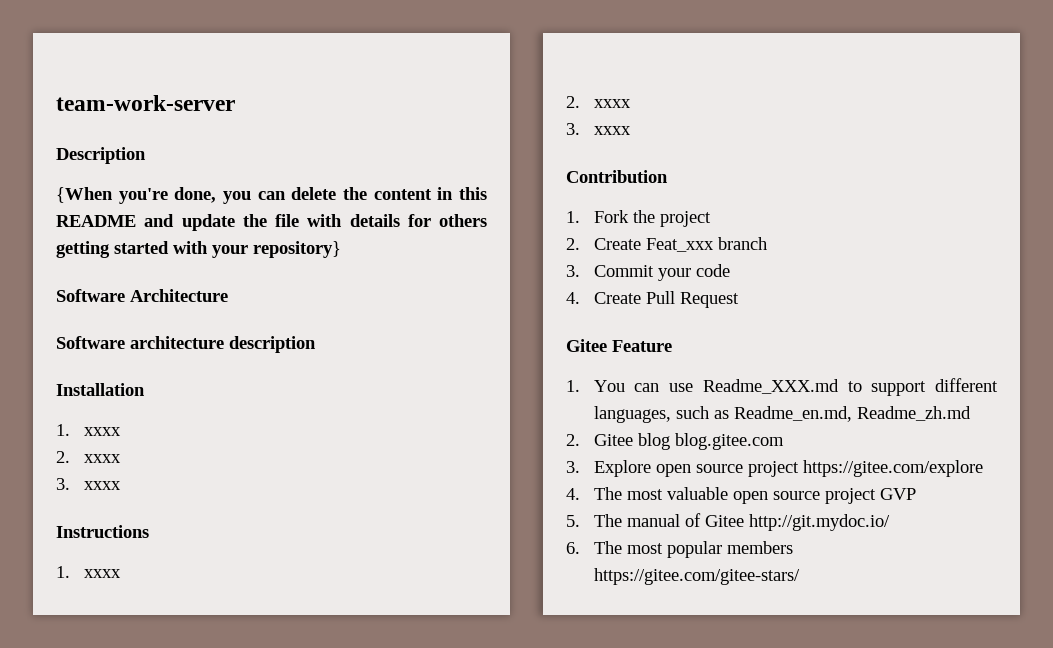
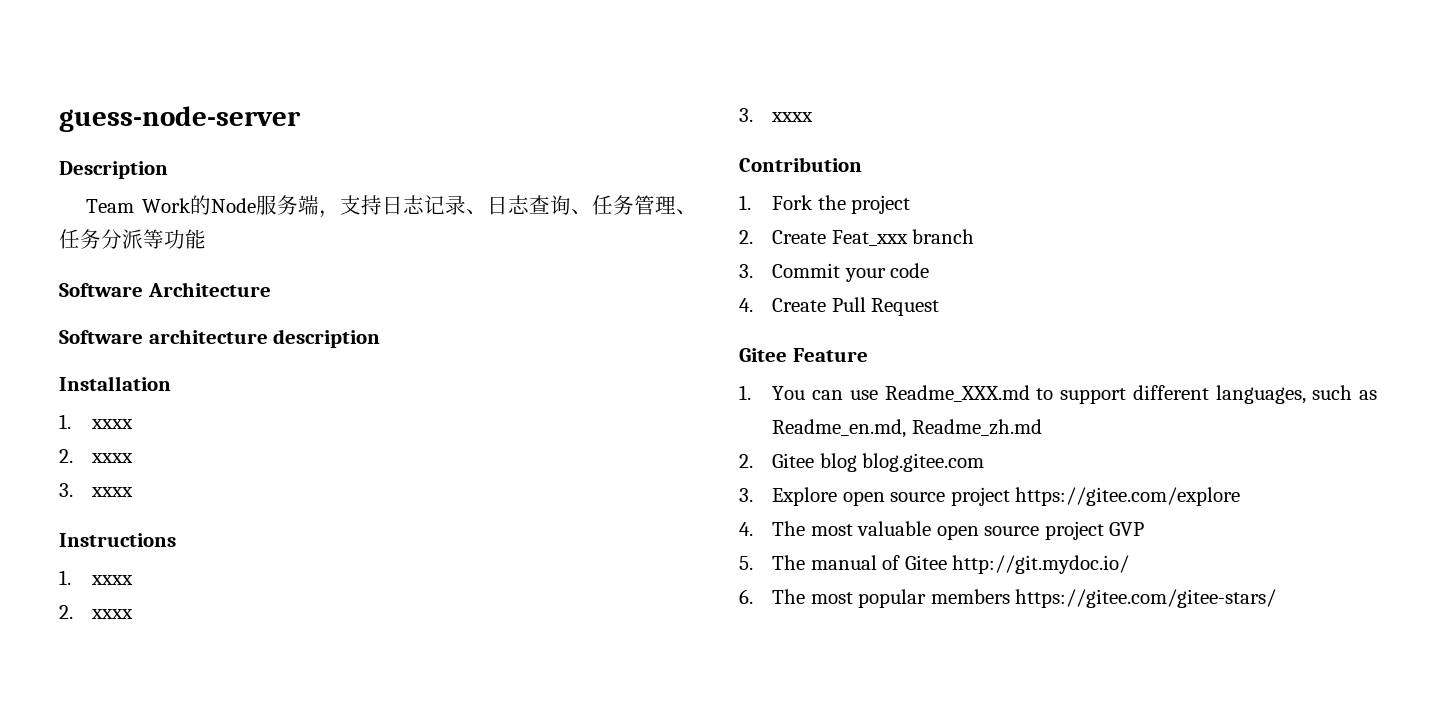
- team-work-server
+ guess-node-server
- {When you're done, you can delete the content in this README and update the file with details for others getting started with your repository}
+ Team Work的Node服务端，支持日志记录、日志查询、任务管理、任务分派等功能

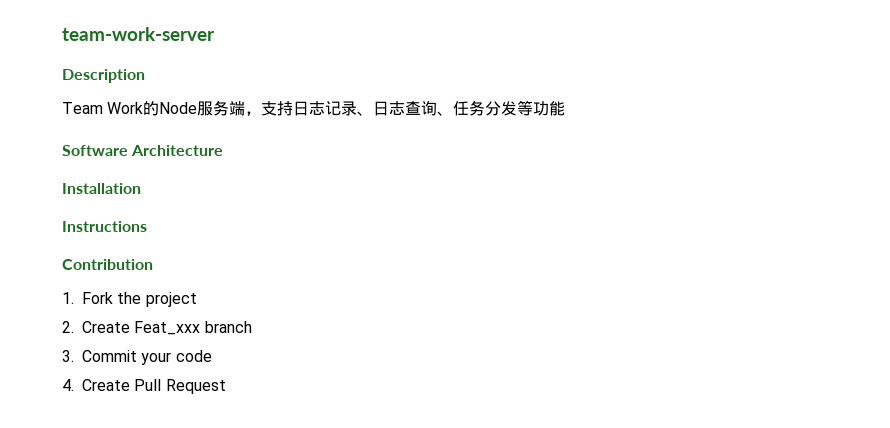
- guess-node-server
+ team-work-server
- Team Work的Node服务端，支持日志记录、日志查询、任务管理、任务分派等功能
+ Team Work的Node服务端，支持日志记录、日志查询、任务分发等功能
- Software architecture description
  Installation
- 1. xxxx
- 2. xxxx
- 3. xxxx
  Instructions
- 1. xxxx
- 2. xxxx
- 3. xxxx
- Gitee Feature
- 1. You can use Readme_XXX.md to support different languages, such as Readme_en.md, Readme_zh.md
- 2. Gitee blog blog.gitee.com
- 3. Explore open source project https://gitee.com/explore
- 4. The most valuable open source project GVP
- 5. The manual of Gitee http://git.mydoc.io/
- 6. The most popular members https://gitee.com/gitee-stars/

